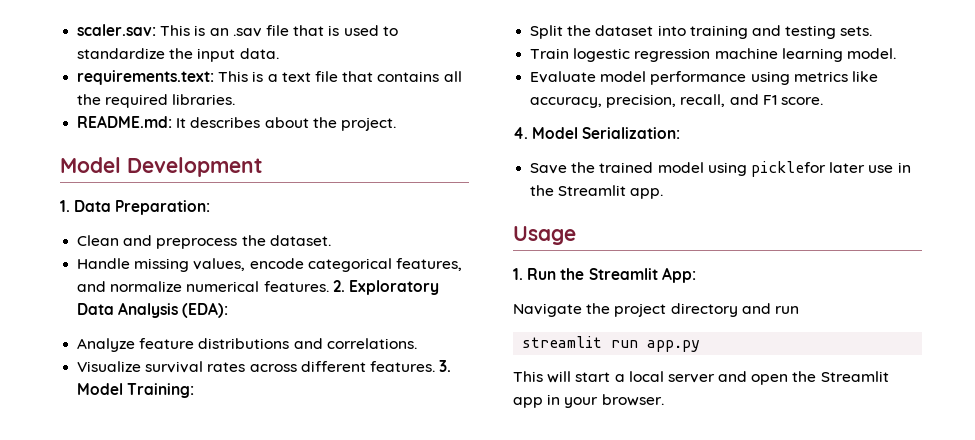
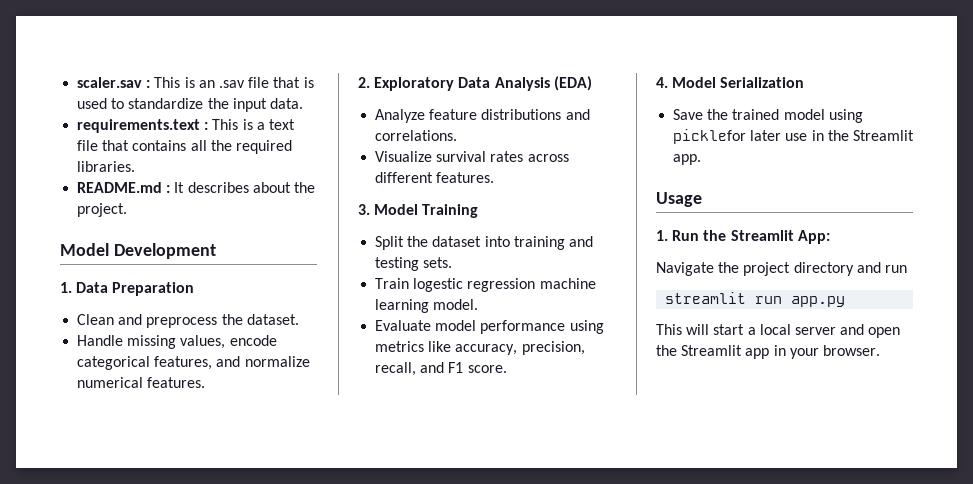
- scaler.sav: This is an .sav file that is used to standardize the input data.
+ scaler.sav : This is an .sav file that is used to standardize the input data.
- requirements.text: This is a text file that contains all the required libraries.
+ requirements.text : This is a text file that contains all the required libraries.
- README.md: It describes about the project.
+ README.md : It describes about the project.
- 1. Data Preparation:
+ 1. Data Preparation
- Handle missing values, encode categorical features, and normalize numerical features. 2. Exploratory Data Analysis (EDA):
+ Handle missing values, encode categorical features, and normalize numerical features.
+ 2. Exploratory Data Analysis (EDA)
- Visualize survival rates across different features. 3. Model Training:
+ Visualize survival rates across different features.
+ 3. Model Training
- 4. Model Serialization:
+ 4. Model Serialization

